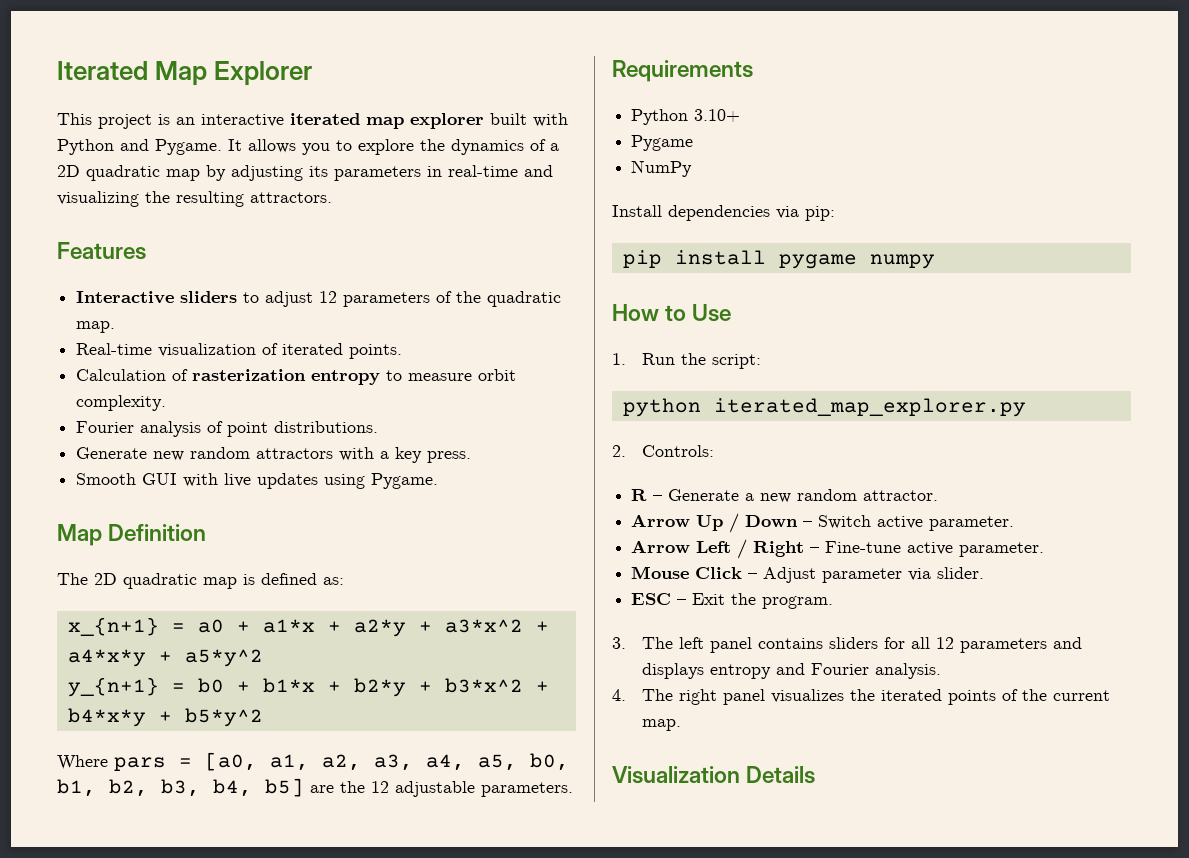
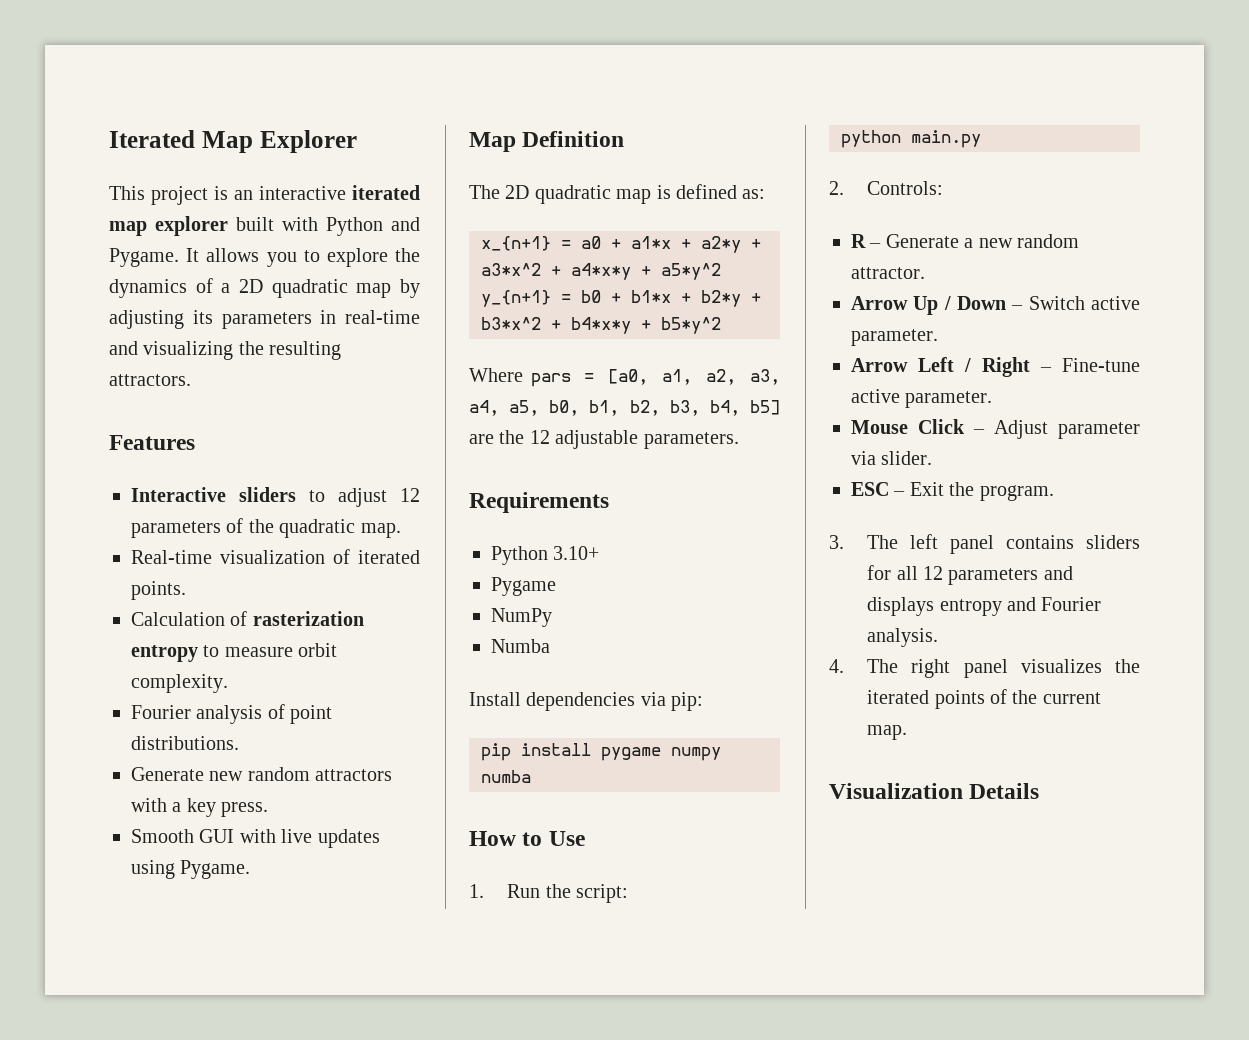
+ Numba
- pip install pygame numpy
+ pip install pygame numpy numba
- python iterated_map_explorer.py
+ python main.py

